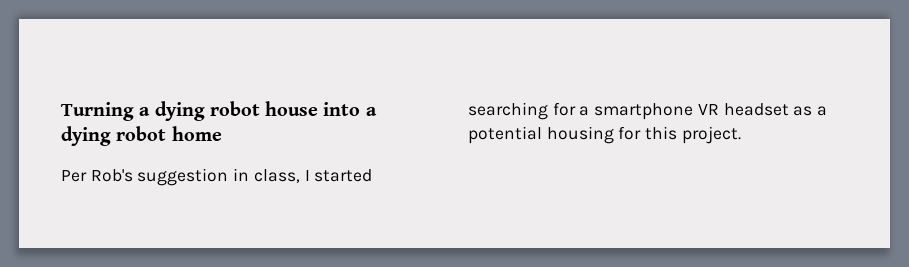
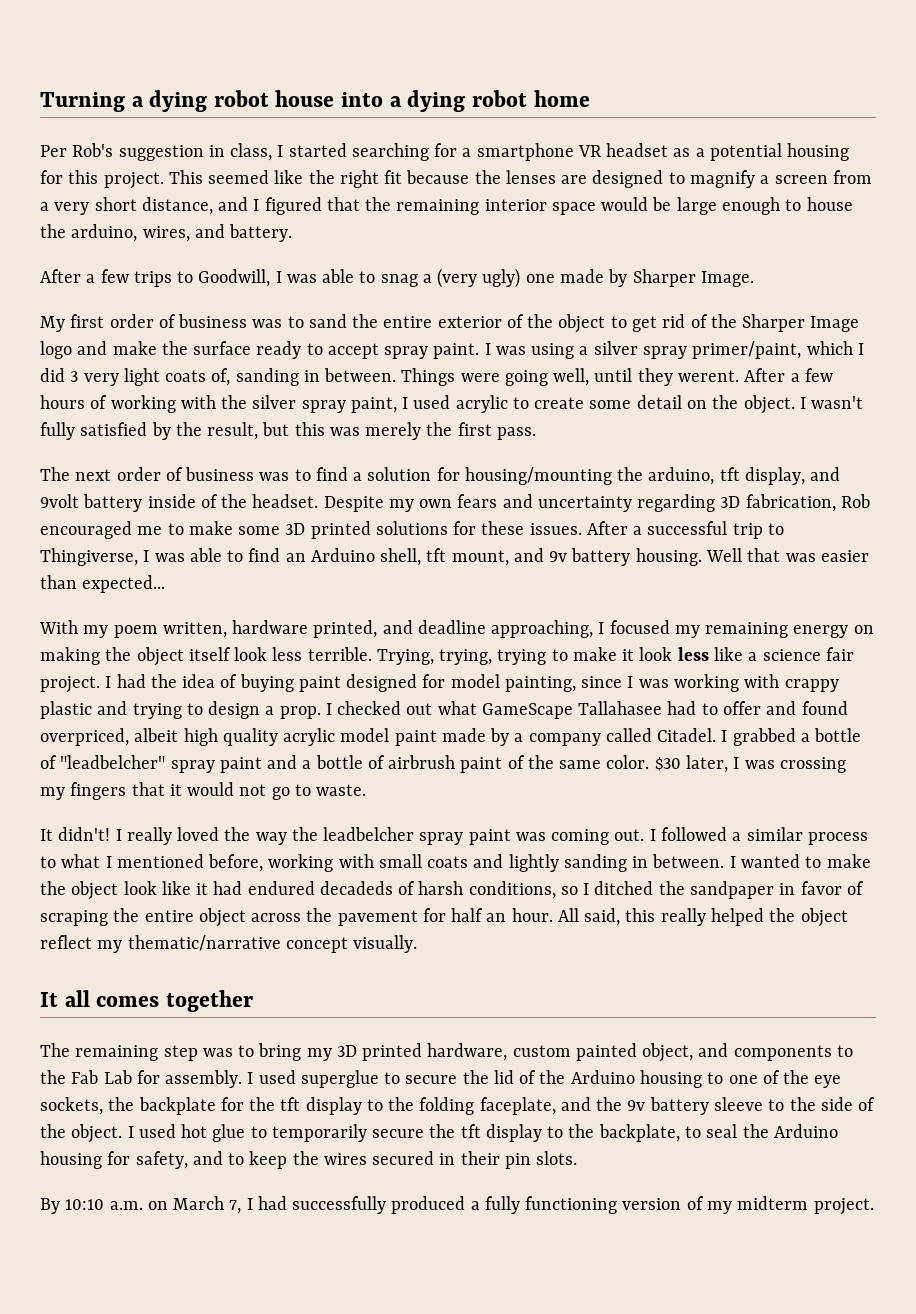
+ This seemed like the right fit because the lenses are designed to magnify a screen from a very short distance, and I figured that the remaining interior space would be large enough to house the arduino, wires, and battery.
+ After a few trips to Goodwill, I was able to snag a (very ugly) one made by Sharper Image.
+ My first order of business was to sand the entire exterior of the object to get rid of the Sharper Image logo and make the surface ready to accept spray paint. I was using a silver spray primer/paint, which I did 3 very light coats of, sanding in between. Things were going well, until they werent. After a few hours of working with the silver spray paint, I used acrylic to create some detail on the object. I wasn't fully satisfied by the result, but this was merely the first pass.
+ The next order of business was to find a solution for housing/mounting the arduino, tft display, and 9volt battery inside of the headset. Despite my own fears and uncertainty regarding 3D fabrication, Rob encouraged me to make some 3D printed solutions for these issues. After a successful trip to Thingiverse, I was able to find an Arduino shell, tft mount, and 9v battery housing. Well that was easier than expected...
+ With my poem written, hardware printed, and deadline approaching, I focused my remaining energy on making the object itself look less terrible. Trying, trying, trying to make it look less like a science fair project. I had the idea of buying paint designed for model painting, since I was working with crappy plastic and trying to design a prop. I checked out what GameScape Tallahasee had to offer and found overpriced, albeit high quality acrylic model paint made by a company called Citadel. I grabbed a bottle of "leadbelcher" spray paint and a bottle of airbrush paint of the same color. $30 later, I was crossing my fingers that it would not go to waste.
+ It didn't! I really loved the way the leadbelcher spray paint was coming out. I followed a similar process to what I mentioned before, working with small coats and lightly sanding in between. I wanted to make the object look like it had endured decadeds of harsh conditions, so I ditched the sandpaper in favor of scraping the entire object across the pavement for half an hour. All said, this really helped the object reflect my thematic/narrative concept visually.
+ It all comes together
+ The remaining step was to bring my 3D printed hardware, custom painted object, and components to the Fab Lab for assembly. I used superglue to secure the lid of the Arduino housing to one of the eye sockets, the backplate for the tft display to the folding faceplate, and the 9v battery sleeve to the side of the object. I used hot glue to temporarily secure the tft display to the backplate, to seal the Arduino housing for safety, and to keep the wires secured in their pin slots.
+ By 10:10 a.m. on March 7, I had successfully produced a fully functioning version of my midterm project.

